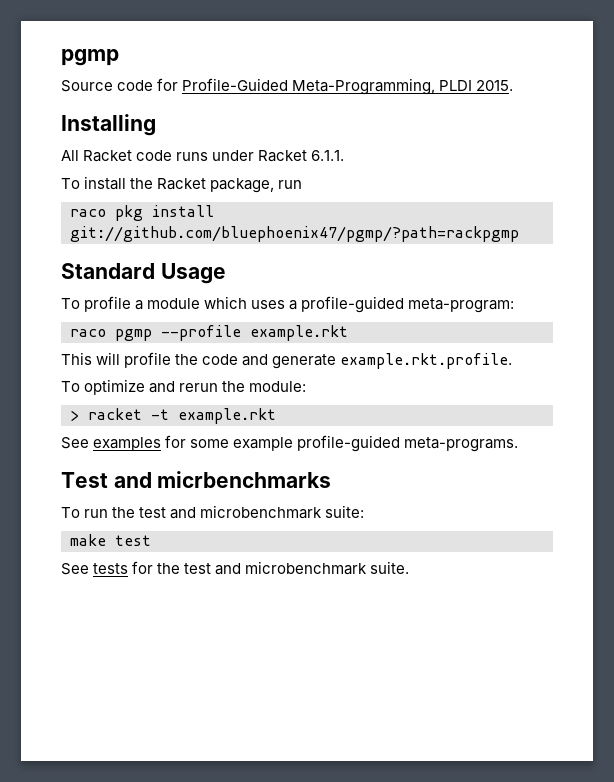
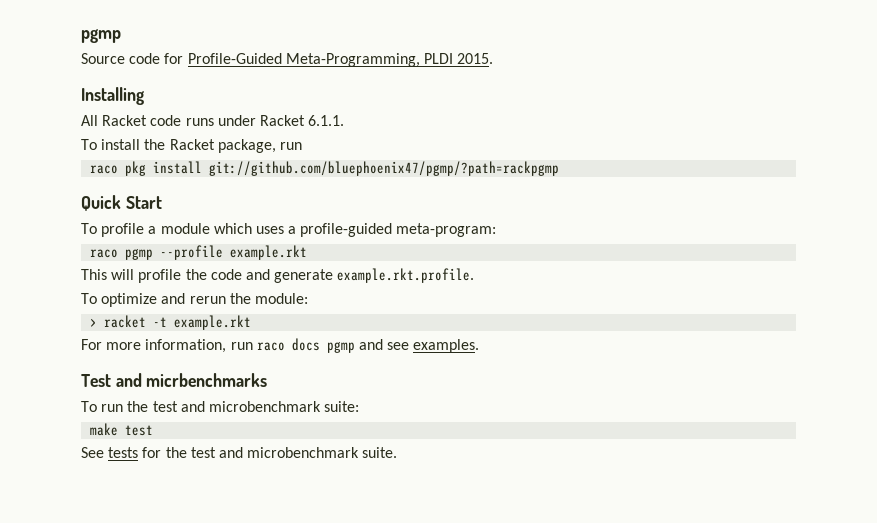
- Standard Usage
+ Quick Start
- See examples for some example profile-guided meta-programs.
+ For more information, run raco docs pgmp and see examples.

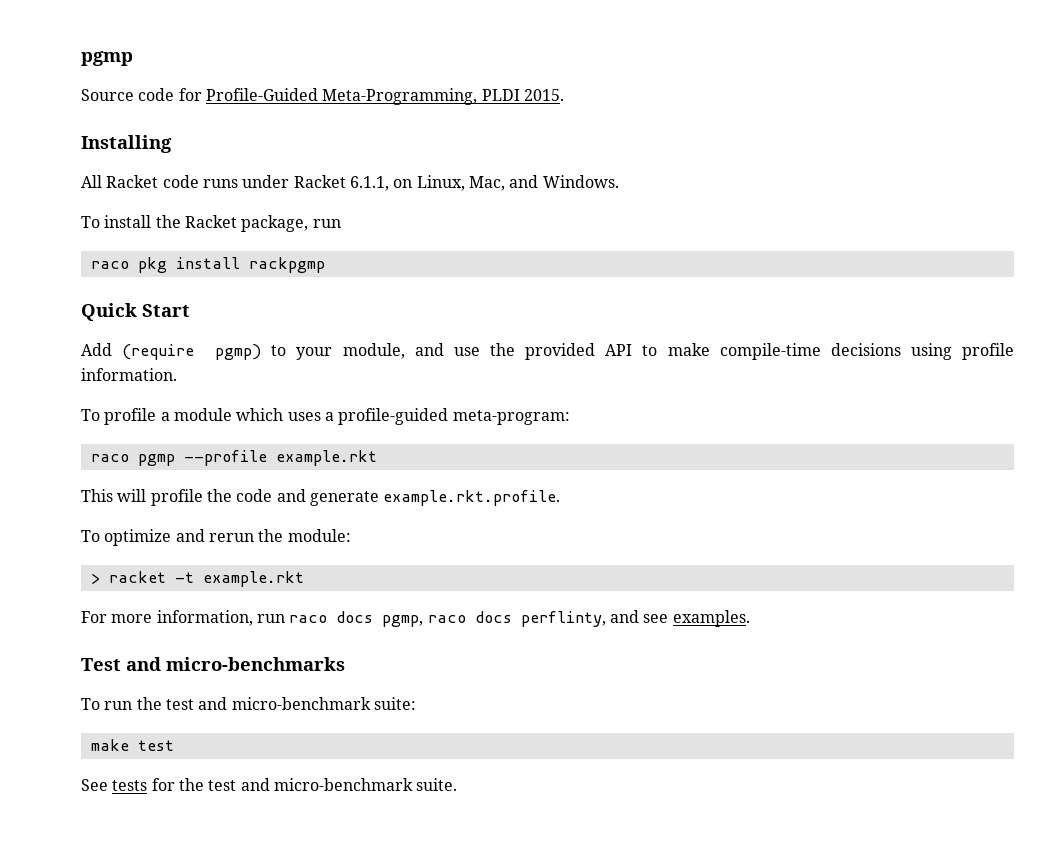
- All Racket code runs under Racket 6.1.1.
+ All Racket code runs under Racket 6.1.1, on Linux, Mac, and Windows.
- raco pkg install git://github.com/bluephoenix47/pgmp/?path=rackpgmp
+ raco pkg install rackpgmp
+ Add (require pgmp) to your module, and use the provided API to make compile-time decisions using profile information.
- For more information, run raco docs pgmp and see examples.
+ For more information, run raco docs pgmp, raco docs perflinty, and see examples.
- Test and micrbenchmarks
+ Test and micro-benchmarks
- To run the test and microbenchmark suite:
+ To run the test and micro-benchmark suite:
- See tests for the test and microbenchmark suite.
+ See tests for the test and micro-benchmark suite.

